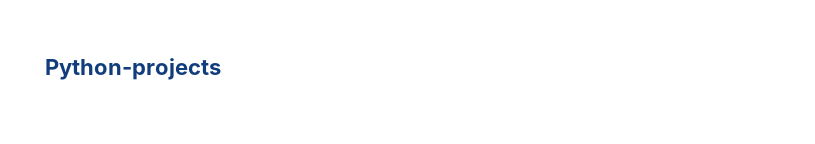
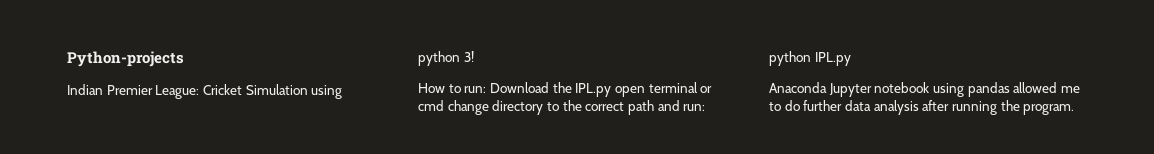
+ Indian Premier League: Cricket Simulation using python 3!
+ How to run: Download the IPL.py open terminal or cmd change directory to the correct path and run: python IPL.py
+ Anaconda Jupyter notebook using pandas allowed me to do further data analysis after running the program.

